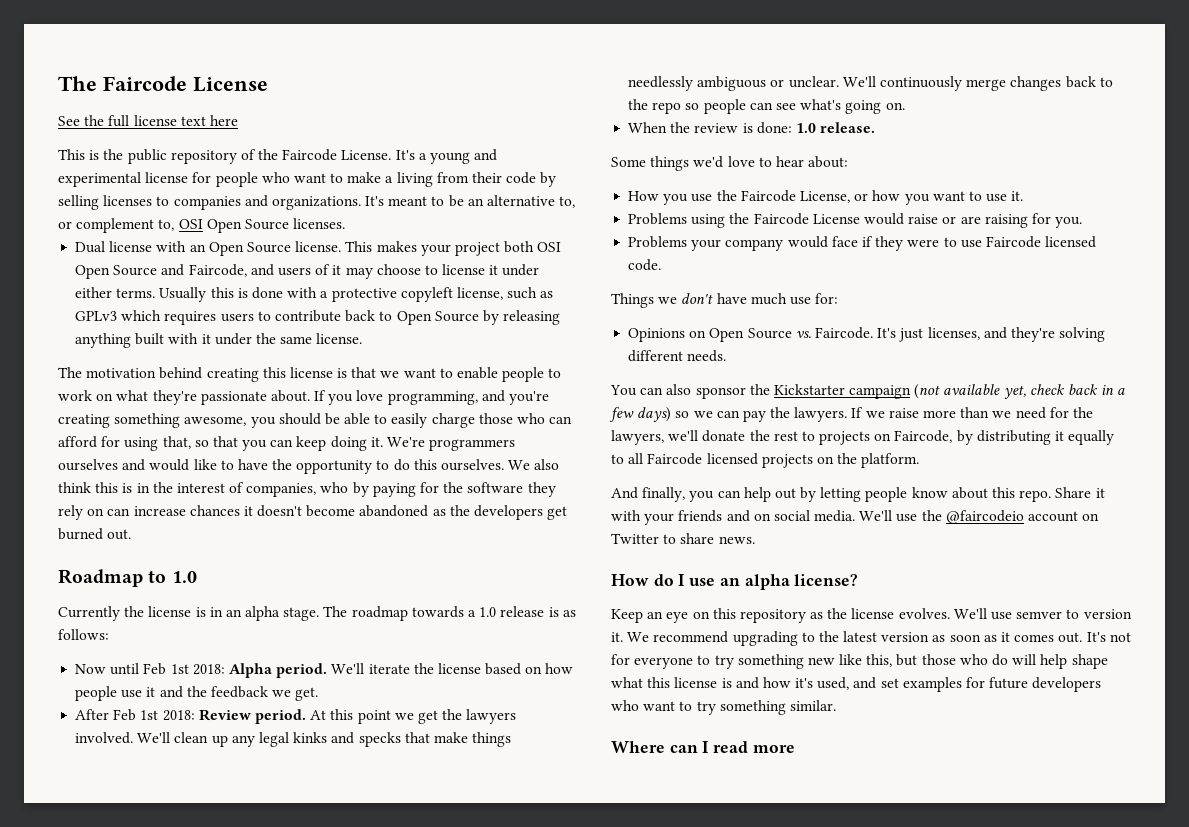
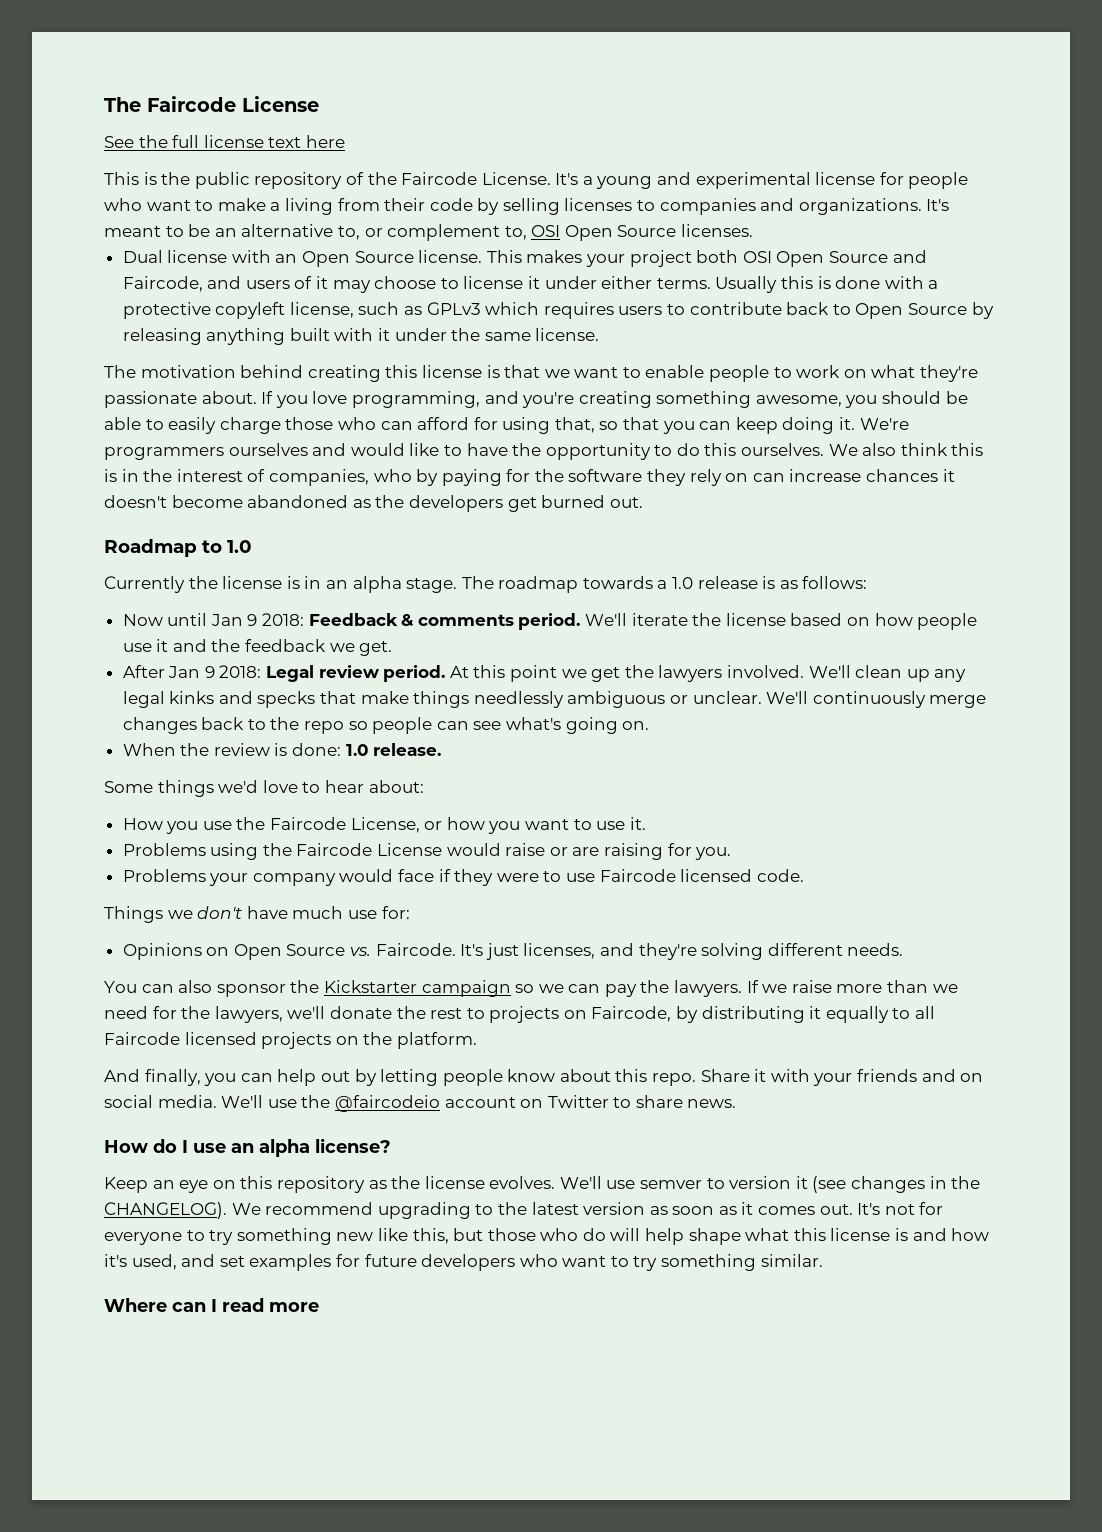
- Now until Feb 1st 2018: Alpha period.
+ Now until Jan 9 2018: Feedback & comments period.
- After Feb 1st 2018: Review period.
+ After Jan 9 2018: Legal review period.
- You can also sponsor the Kickstarter campaign (not available yet, check back in a few days) so we can pay the lawyers.
+ You can also sponsor the Kickstarter campaign so we can pay the lawyers.
- We'll use semver to version it.
+ We'll use semver to version it (see changes in the CHANGELOG).

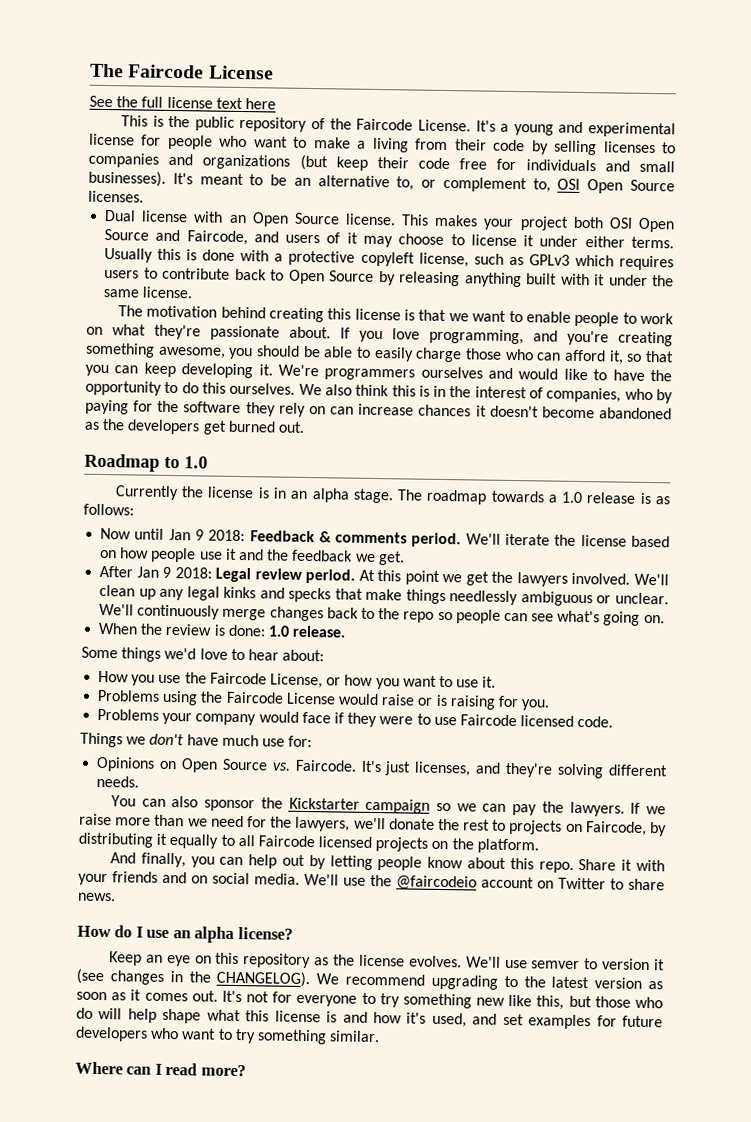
- It's a young and experimental license for people who want to make a living from their code by selling licenses to companies and organizations.
+ It's a young and experimental license for people who want to make a living from their code by selling licenses to companies and organizations (but keep their code free for individuals and small businesses).
- If you love programming, and you're creating something awesome, you should be able to easily charge those who can afford for using that, so that you can keep doing it.
+ If you love programming, and you're creating something awesome, you should be able to easily charge those who can afford it, so that you can keep developing it.
- Problems using the Faircode License would raise or are raising for you.
+ Problems using the Faircode License would raise or is raising for you.
- Where can I read more
+ Where can I read more?

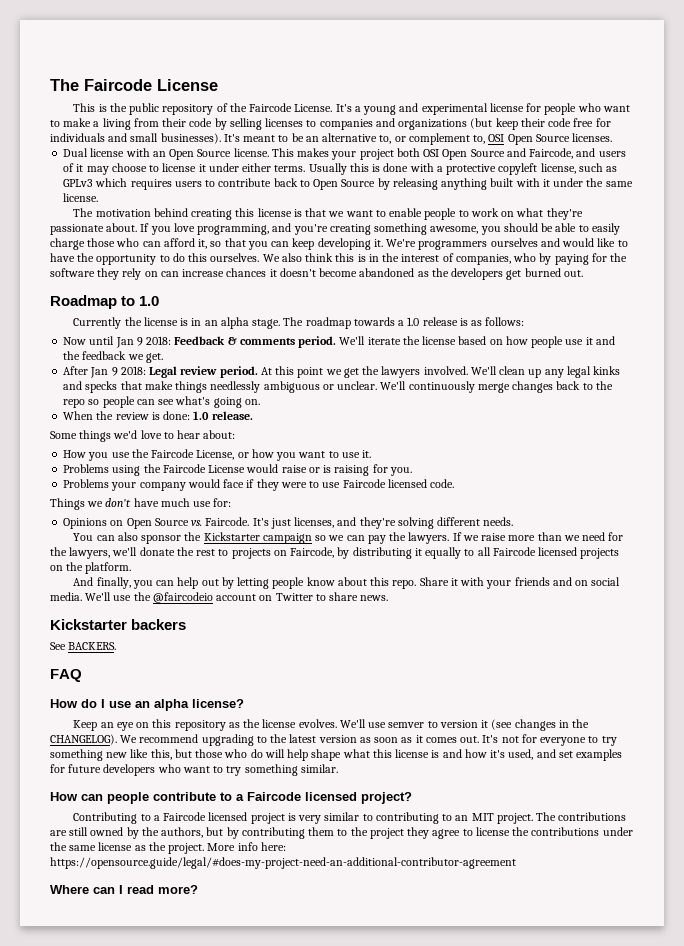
- See the full license text here
+ Kickstarter backers
+ See BACKERS.
+ FAQ
+ How can people contribute to a Faircode licensed project?
+ Contributing to a Faircode licensed project is very similar to contributing to an MIT project. The contributions are still owned by the authors, but by contributing them to the project they agree to license the contributions under the same license as the project. More info here: https://opensource.guide/legal/#does-my-project-need-an-additional-contributor-agreement

